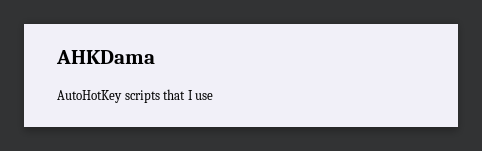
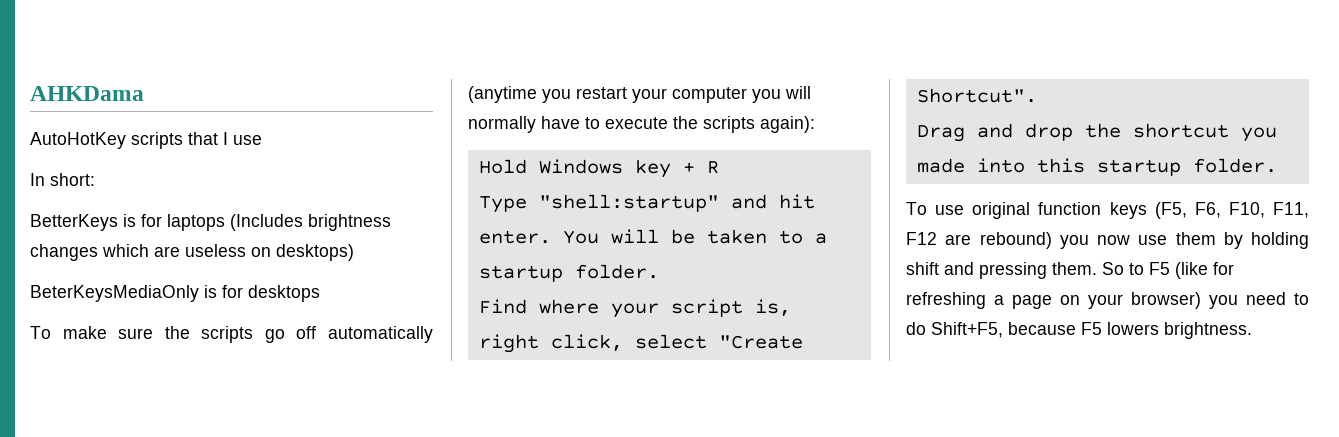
+ In short:
+ BetterKeys is for laptops (Includes brightness changes which are useless on desktops)
+ BeterKeysMediaOnly is for desktops
+ To make sure the scripts go off automatically (anytime you restart your computer you will normally have to execute the scripts again):
+ Hold Windows key + R
+ Type "shell:startup" and hit enter. You will be taken to a startup folder.
+ Find where your script is, right click, select "Create Shortcut".
+ Drag and drop the shortcut you made into this startup folder.
+ To use original function keys (F5, F6, F10, F11, F12 are rebound) you now use them by holding shift and pressing them. So to F5 (like for refreshing a page on your browser) you need to do Shift+F5, because F5 lowers brightness.

